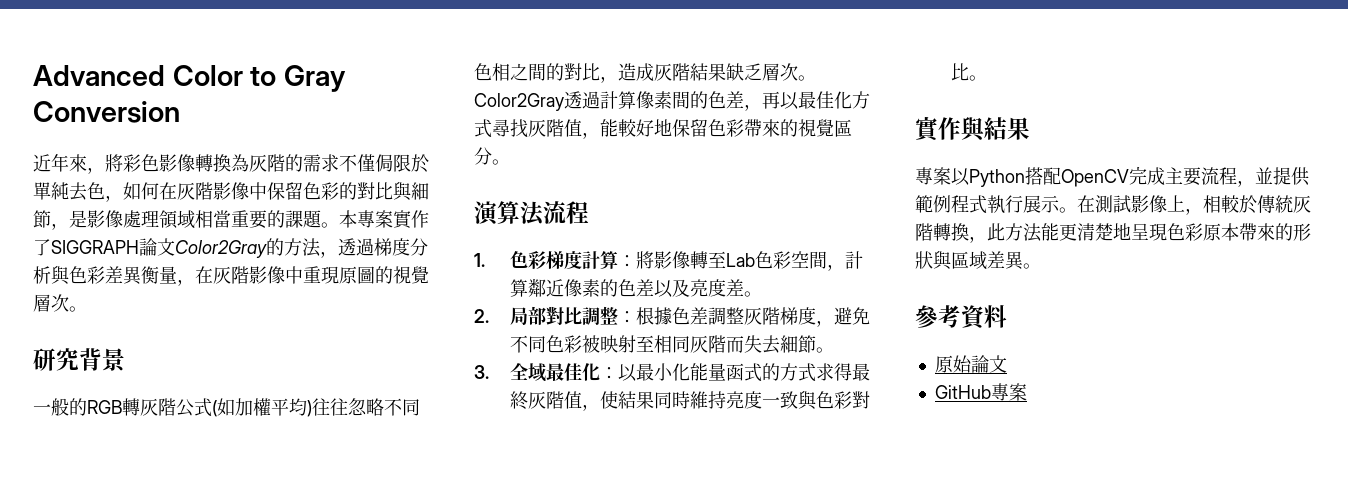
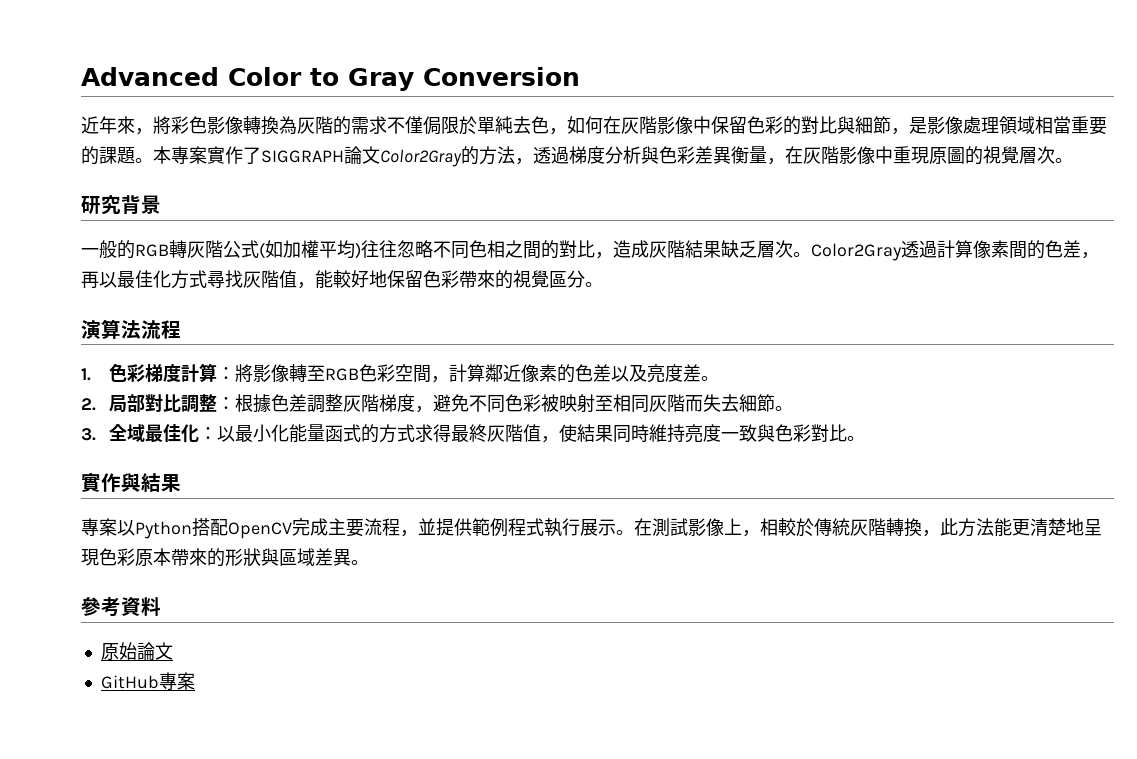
- 1.色彩梯度計算：將影像轉至Lab色彩空間，計算鄰近像素的色差以及亮度差。
+ 1.色彩梯度計算：將影像轉至RGB色彩空間，計算鄰近像素的色差以及亮度差。

